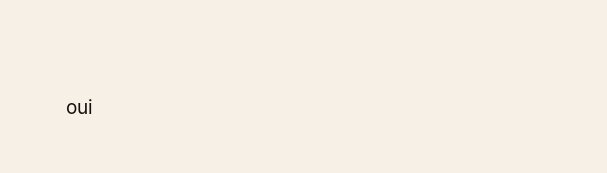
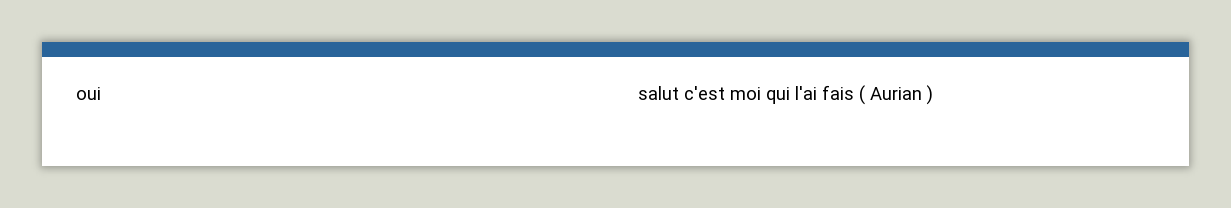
+ salut c'est moi qui l'ai fais ( Aurian )

